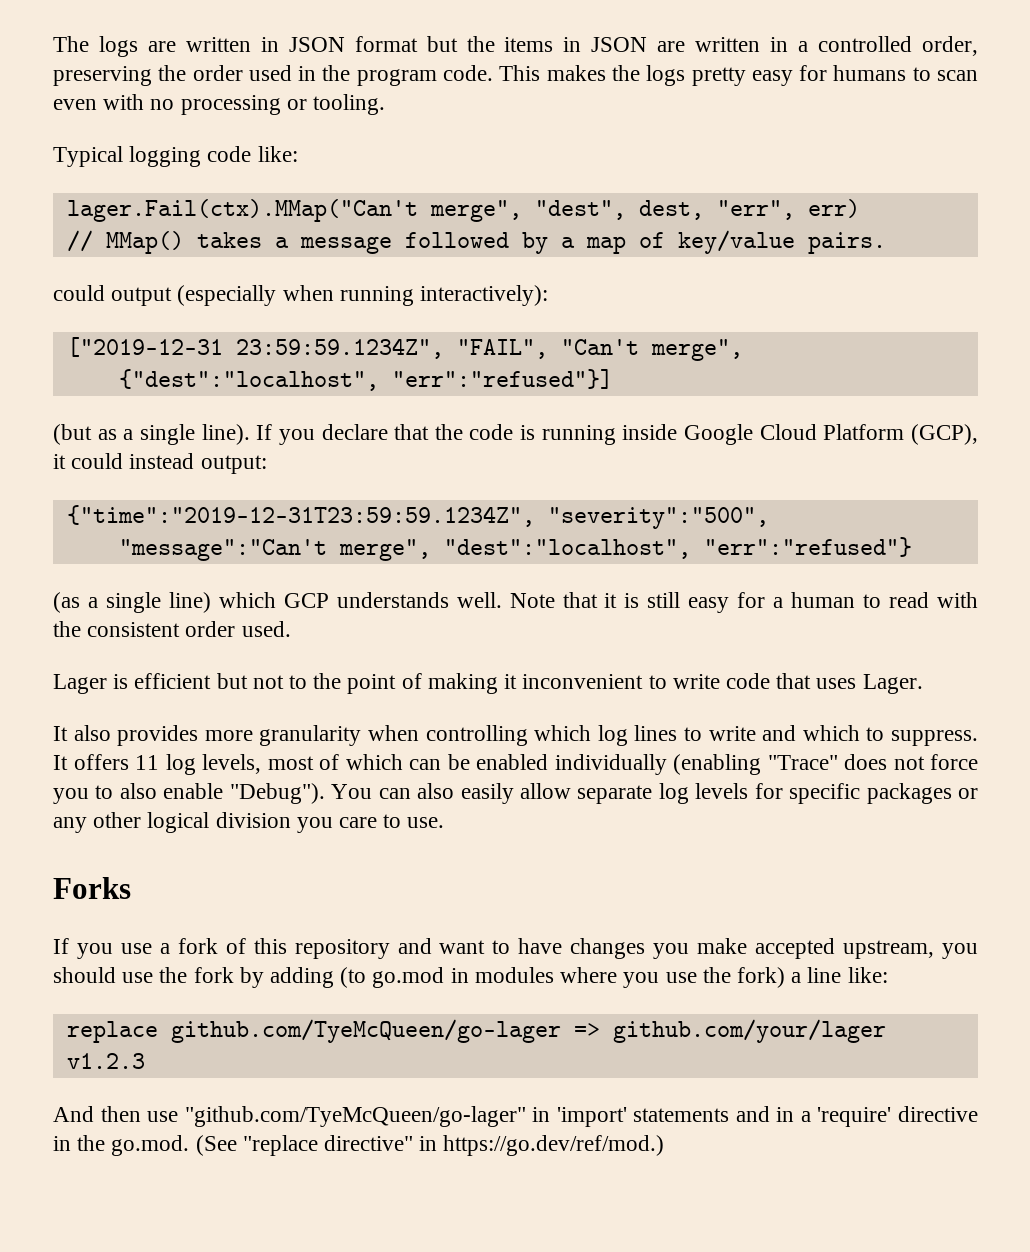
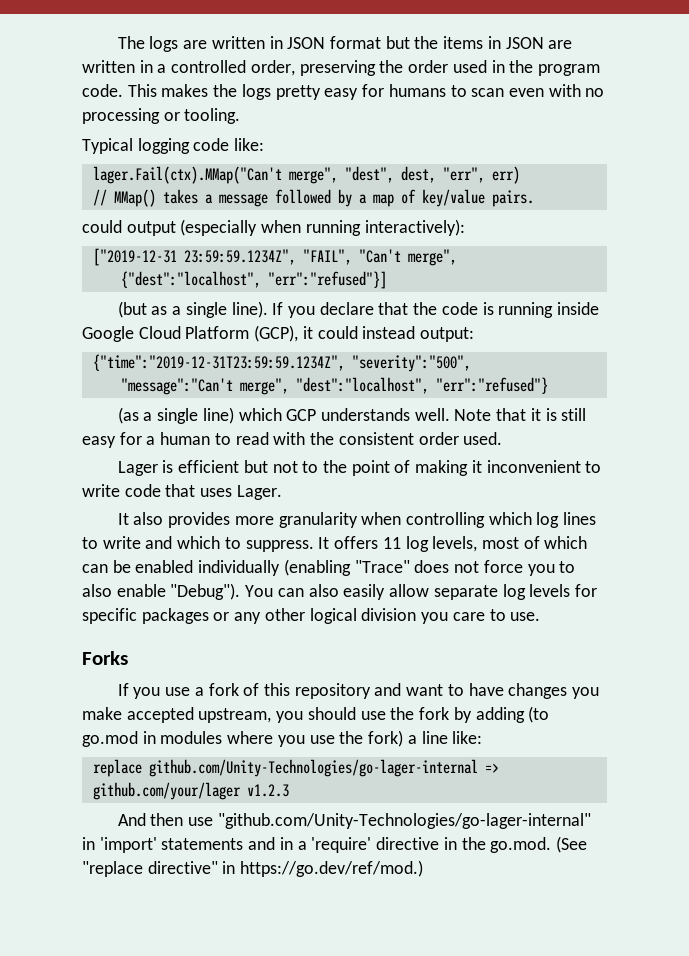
- replace github.com/TyeMcQueen/go-lager => github.com/your/lager v1.2.3
+ replace github.com/Unity-Technologies/go-lager-internal => github.com/your/lager v1.2.3
- And then use "github.com/TyeMcQueen/go-lager" in 'import' statements and in a 'require' directive in the go.mod. (See "replace directive" in https://go.dev/ref/mod.)
+ And then use "github.com/Unity-Technologies/go-lager-internal" in 'import' statements and in a 'require' directive in the go.mod. (See "replace directive" in https://go.dev/ref/mod.)

